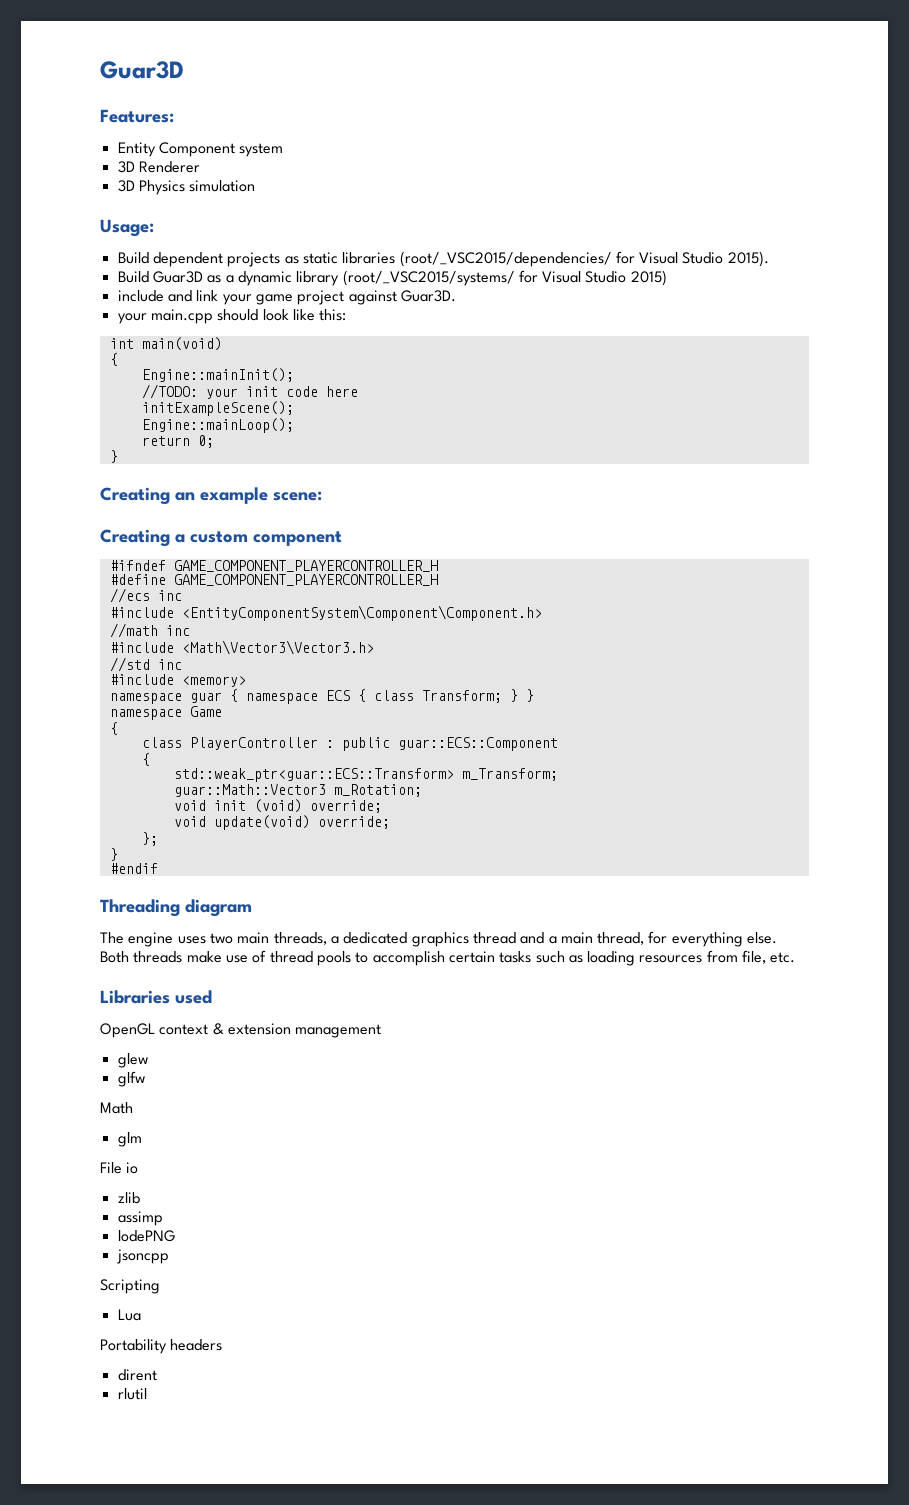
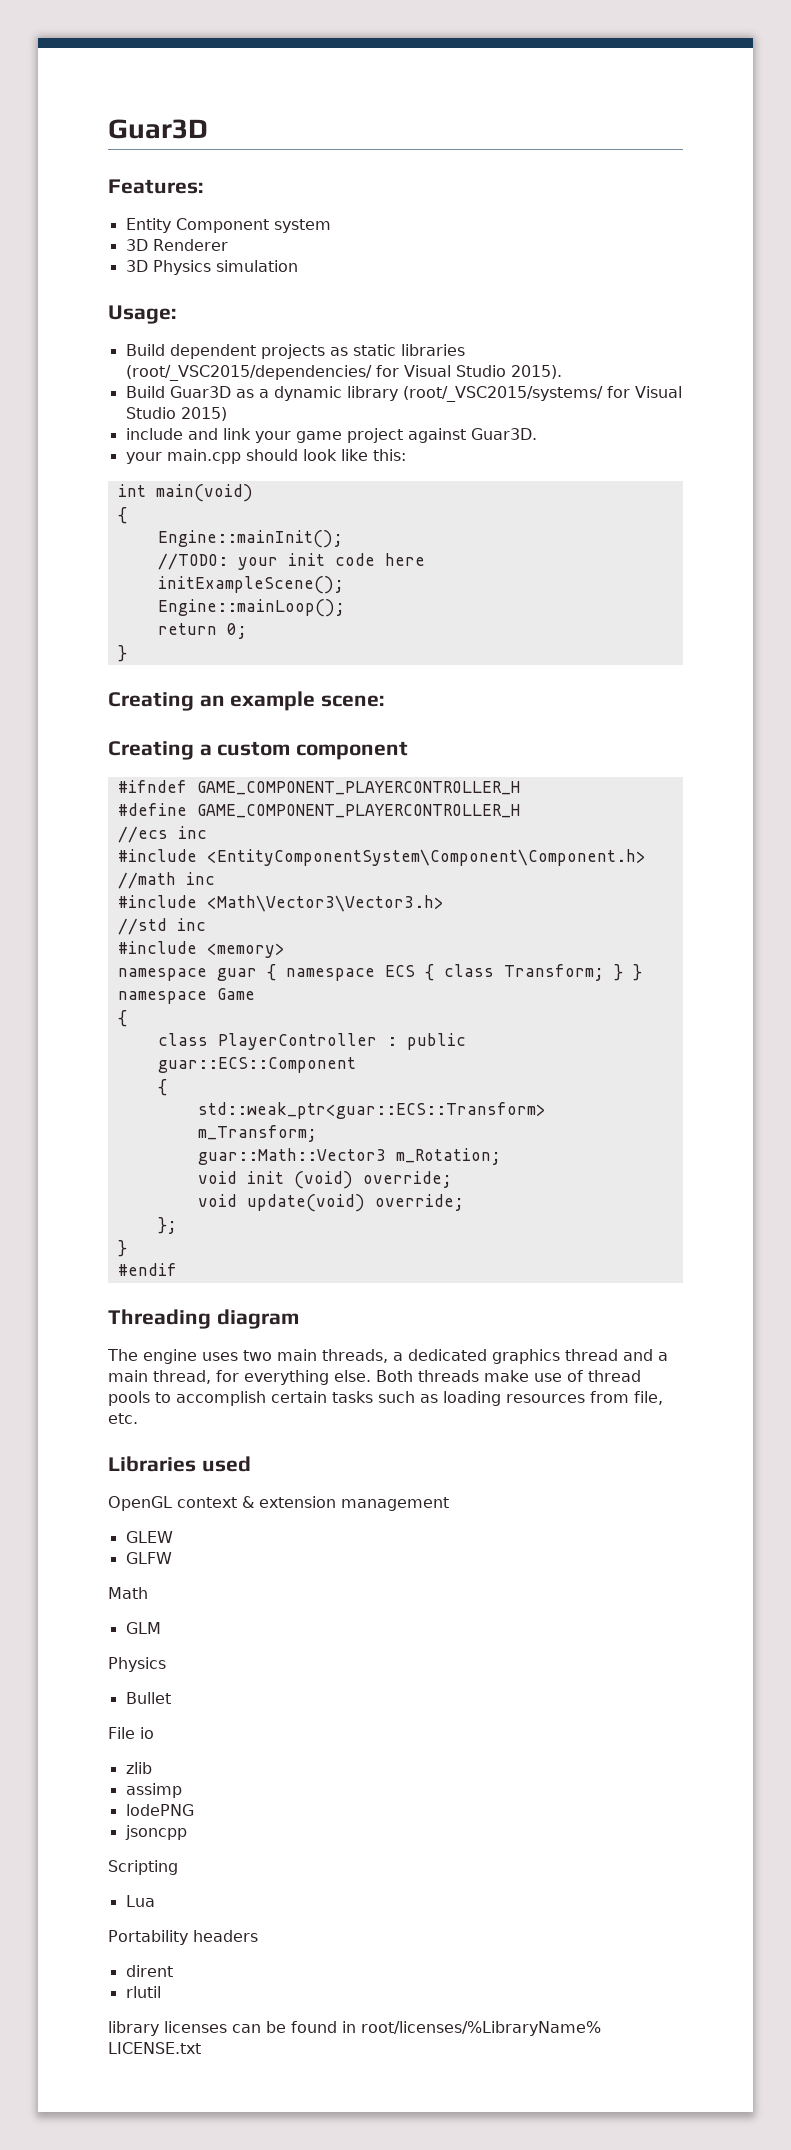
- glew
- glfw
+ GLEW
+ GLFW
- glm
+ GLM
+ Physics
+ Bullet
+ library licenses can be found in root/licenses/%LibraryName% LICENSE.txt

